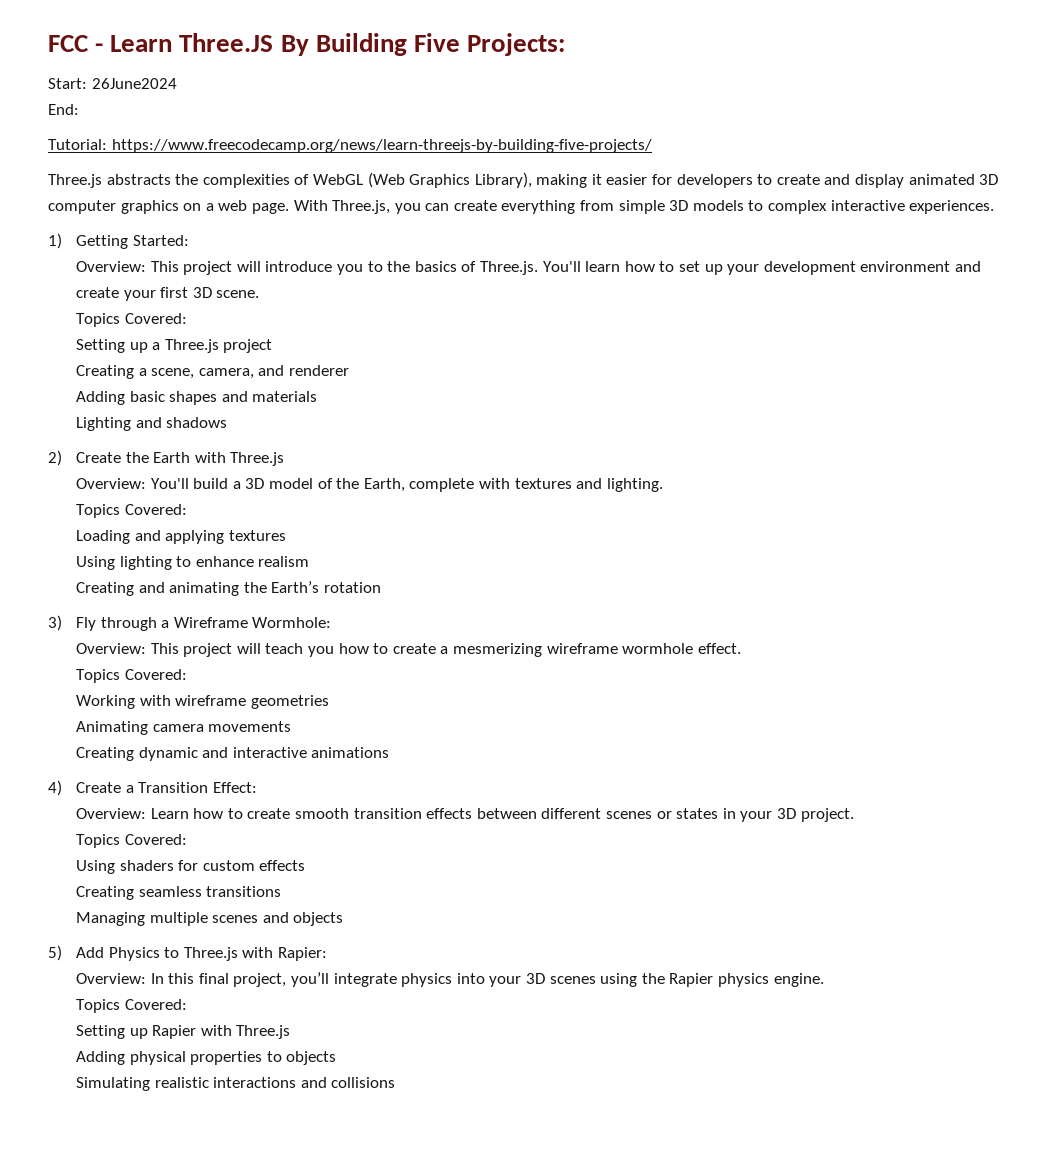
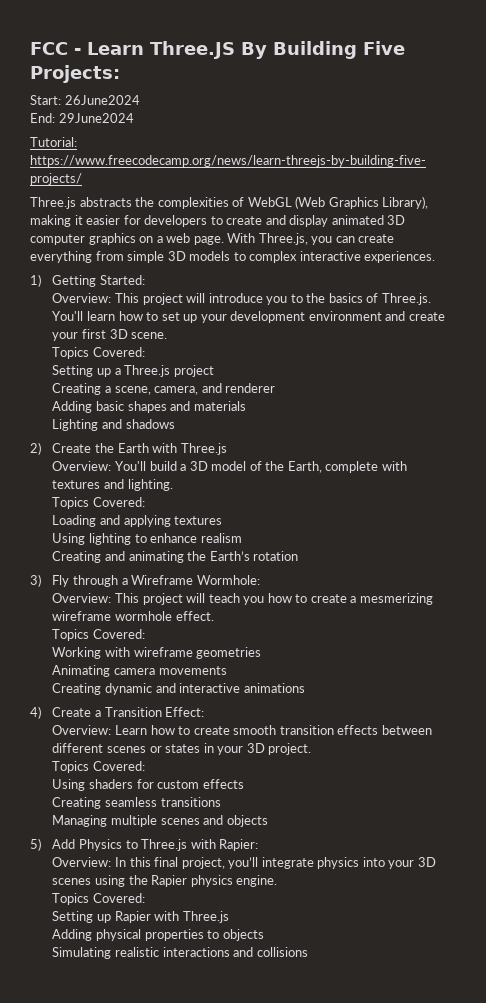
- End:
+ End: 29June2024

